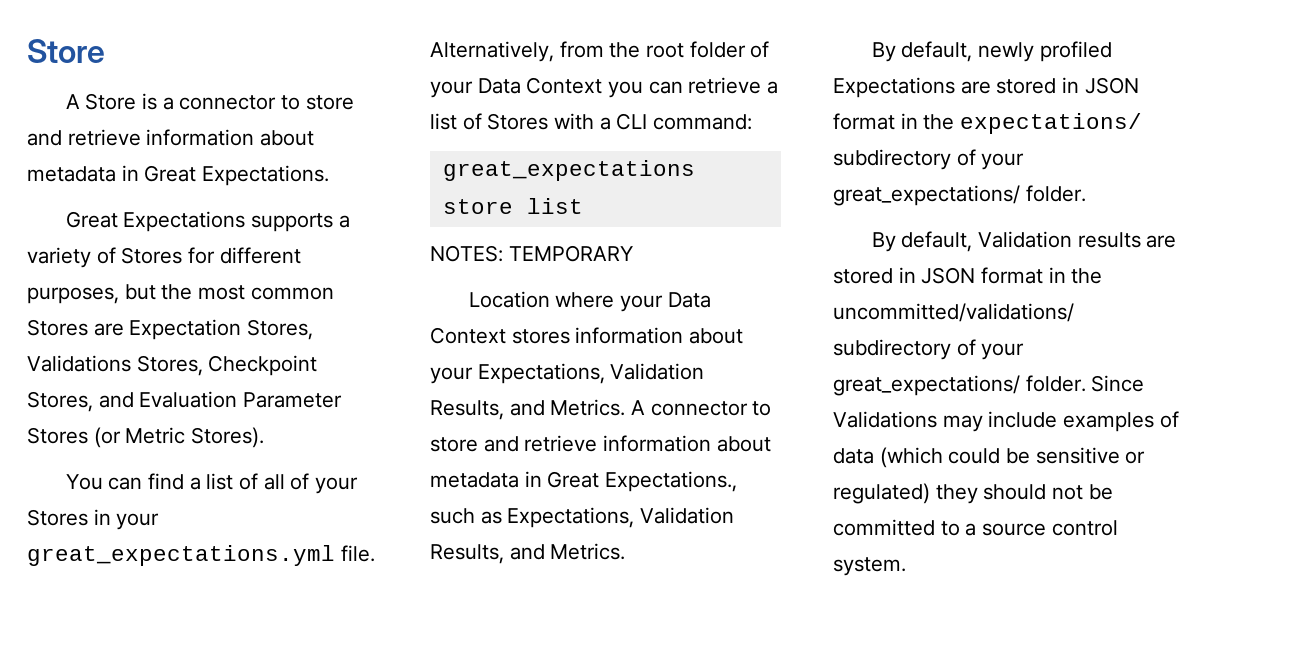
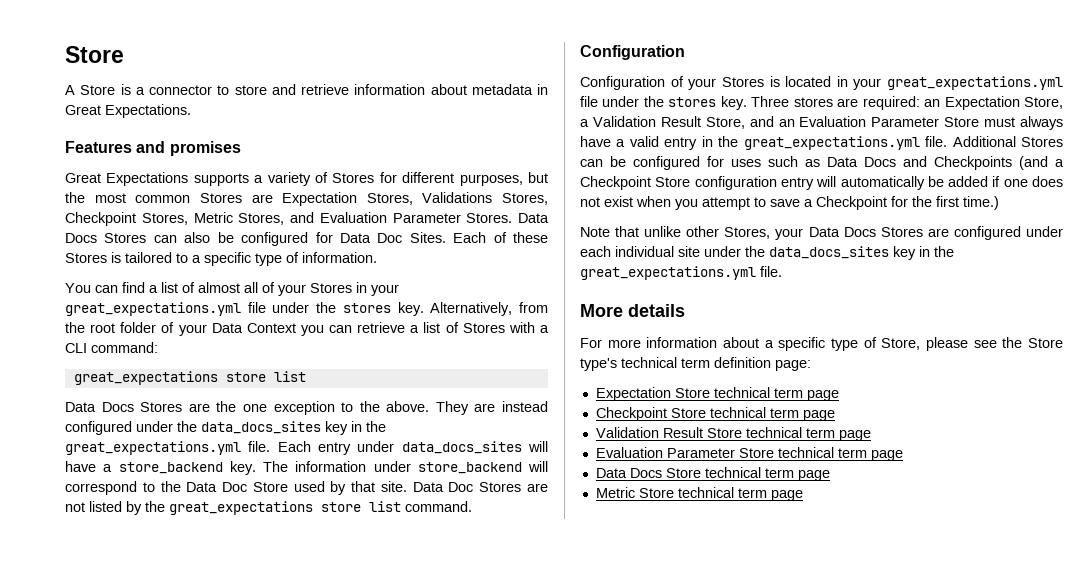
+ Features and promises
- Great Expectations supports a variety of Stores for different purposes, but the most common Stores are Expectation Stores, Validations Stores, Checkpoint Stores, and Evaluation Parameter Stores (or Metric Stores).
+ Great Expectations supports a variety of Stores for different purposes, but the most common Stores are Expectation Stores, Validations Stores, Checkpoint Stores, Metric Stores, and Evaluation Parameter Stores. Data Docs Stores can also be configured for Data Doc Sites. Each of these Stores is tailored to a specific type of information.
- You can find a list of all of your Stores in your great_expectations.yml file.
+ You can find a list of almost all of your Stores in your great_expectations.yml file under the stores key.
- NOTES: TEMPORARY
- Location where your Data Context stores information about your Expectations, Validation Results, and Metrics. A connector to store and retrieve information about metadata in Great Expectations., such as Expectations, Validation Results, and Metrics.
- By default, newly profiled Expectations are stored in JSON format in the expectations/ subdirectory of your great_expectations/ folder.
- By default, Validation results are stored in JSON format in the uncommitted/validations/ subdirectory of your great_expectations/ folder. Since Validations may include examples of data (which could be sensitive or regulated) they should not be committed to a source control system.
+ Data Docs Stores are the one exception to the above. They are instead configured under the data_docs_sites key in the great_expectations.yml file. Each entry under data_docs_sites will have a store_backend key. The information under store_backend will correspond to the Data Doc Store used by that site. Data Doc Stores are not listed by the great_expectations store list command.
+ Configuration
+ Configuration of your Stores is located in your great_expectations.yml file under the stores key. Three stores are required: an Expectation Store, a Validation Result Store, and an Evaluation Parameter Store must always have a valid entry in the great_expectations.yml file. Additional Stores can be configured for uses such as Data Docs and Checkpoints (and a Checkpoint Store configuration entry will automatically be added if one does not exist when you attempt to save a Checkpoint for the first time.)
+ Note that unlike other Stores, your Data Docs Stores are configured under each individual site under the data_docs_sites key in the great_expectations.yml file.
+ More details
+ For more information about a specific type of Store, please see the Store type's technical term definition page:
+ Expectation Store technical term page
+ Checkpoint Store technical term page
+ Validation Result Store technical term page
+ Evaluation Parameter Store technical term page
+ Data Docs Store technical term page
+ Metric Store technical term page

